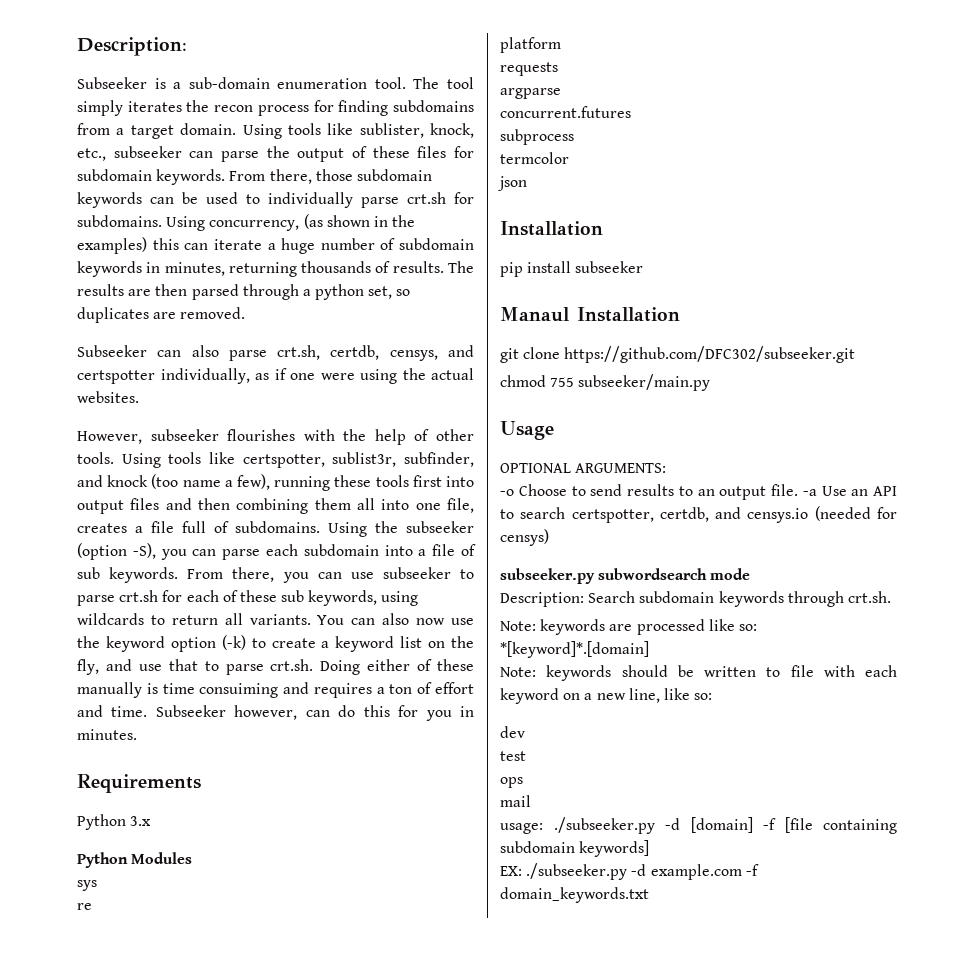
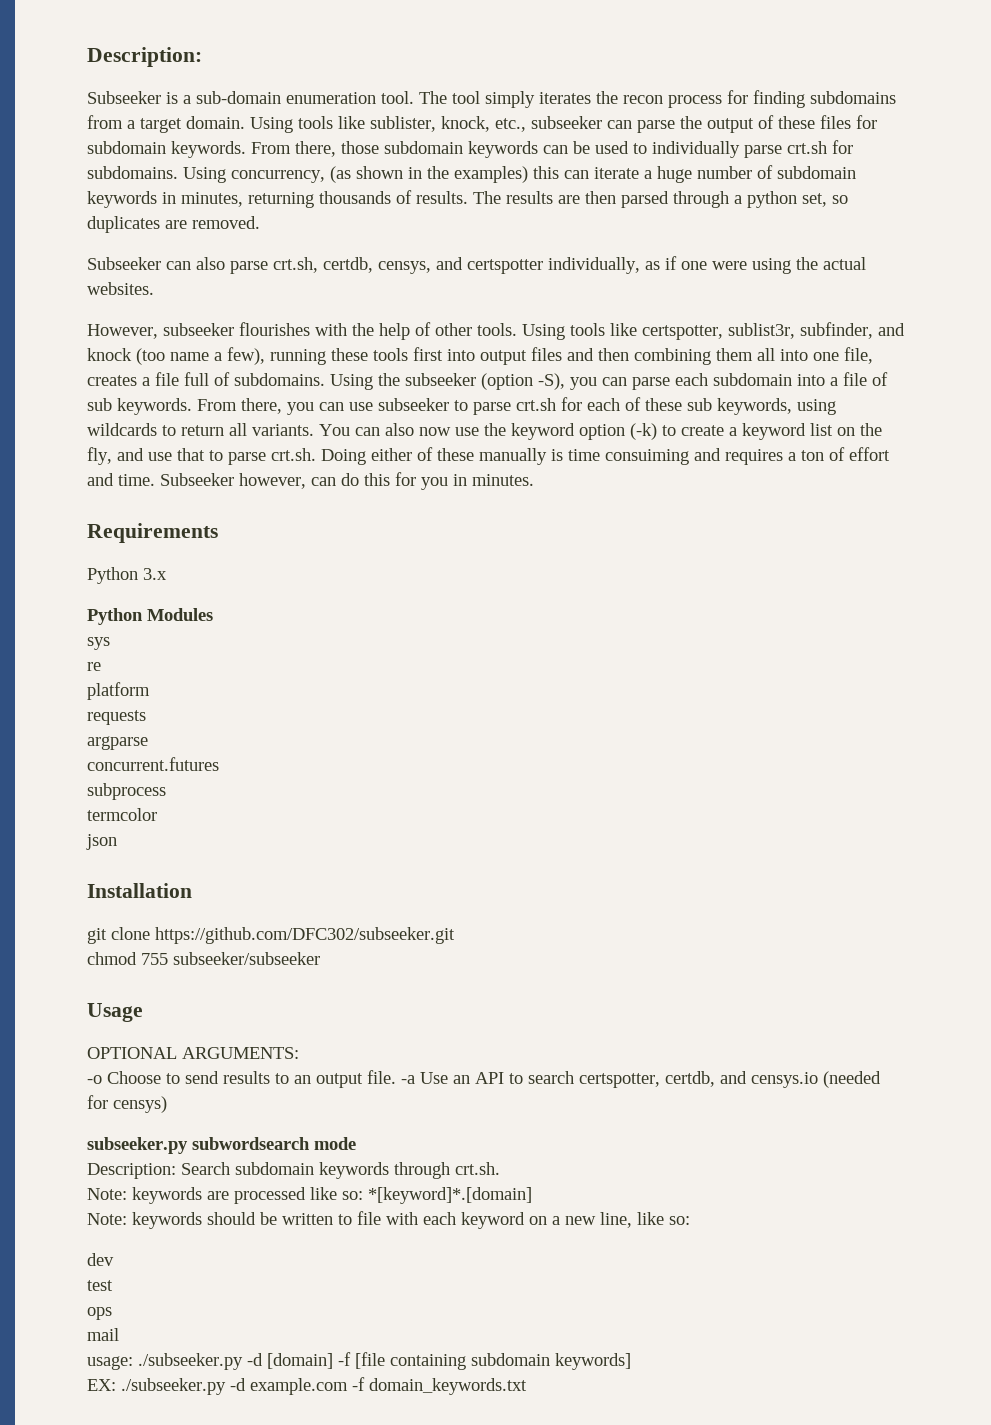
- pip install subseeker
- Manaul Installation
- chmod 755 subseeker/main.py
+ chmod 755 subseeker/subseeker

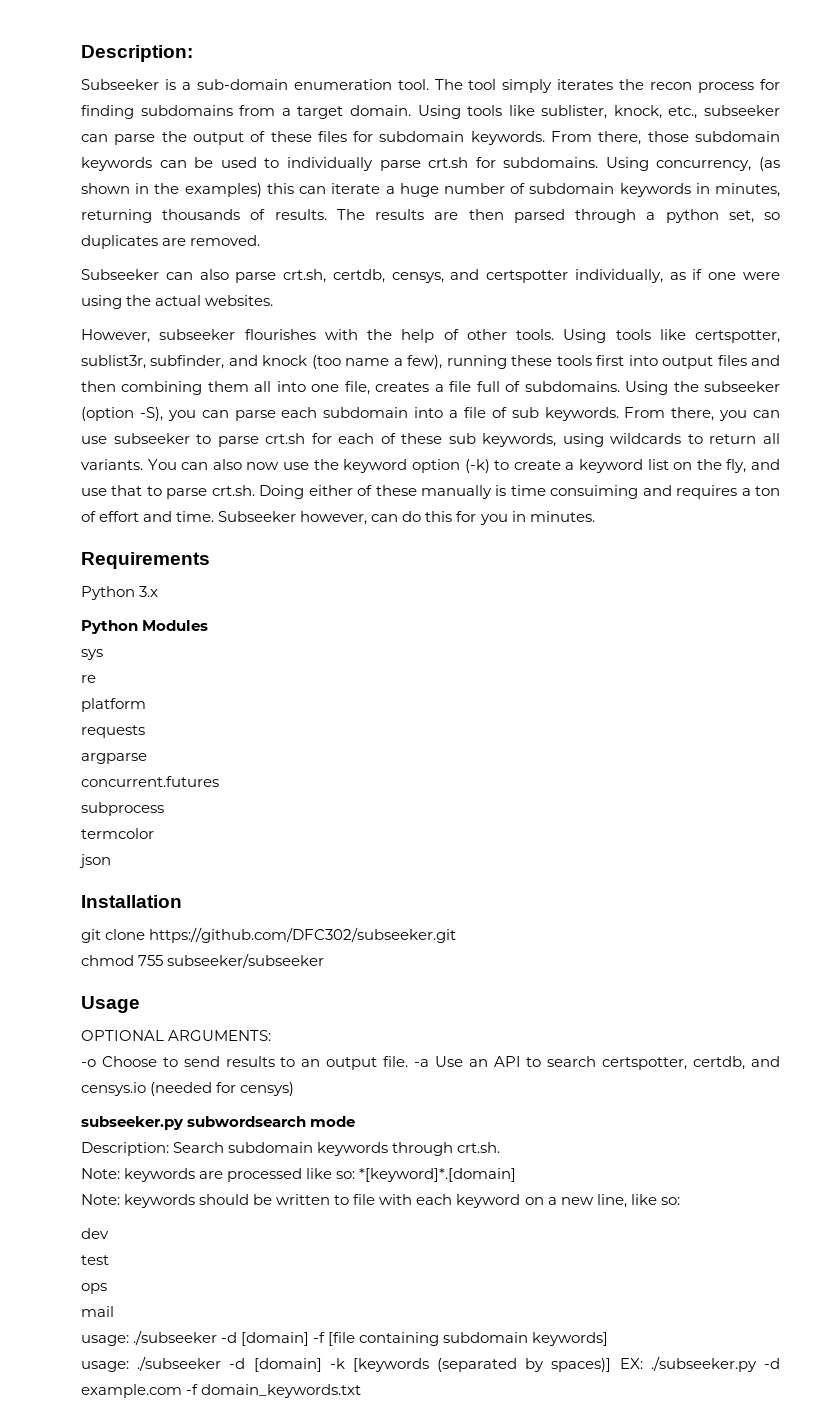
- usage: ./subseeker.py -d [domain] -f [file containing subdomain keywords]
+ usage: ./subseeker -d [domain] -f [file containing subdomain keywords]
- EX: ./subseeker.py -d example.com -f domain_keywords.txt
+ usage: ./subseeker -d [domain] -k [keywords (separated by spaces)] EX: ./subseeker.py -d example.com -f domain_keywords.txt

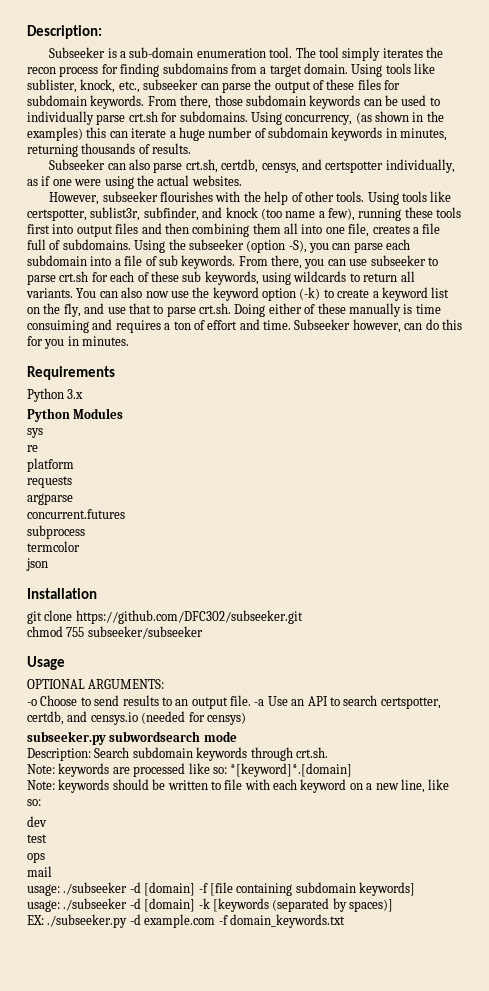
- The results are then parsed through a python set, so duplicates are removed.
- usage: ./subseeker -d [domain] -k [keywords (separated by spaces)] EX: ./subseeker.py -d example.com -f domain_keywords.txt
+ usage: ./subseeker -d [domain] -k [keywords (separated by spaces)]
+ EX: ./subseeker.py -d example.com -f domain_keywords.txt

